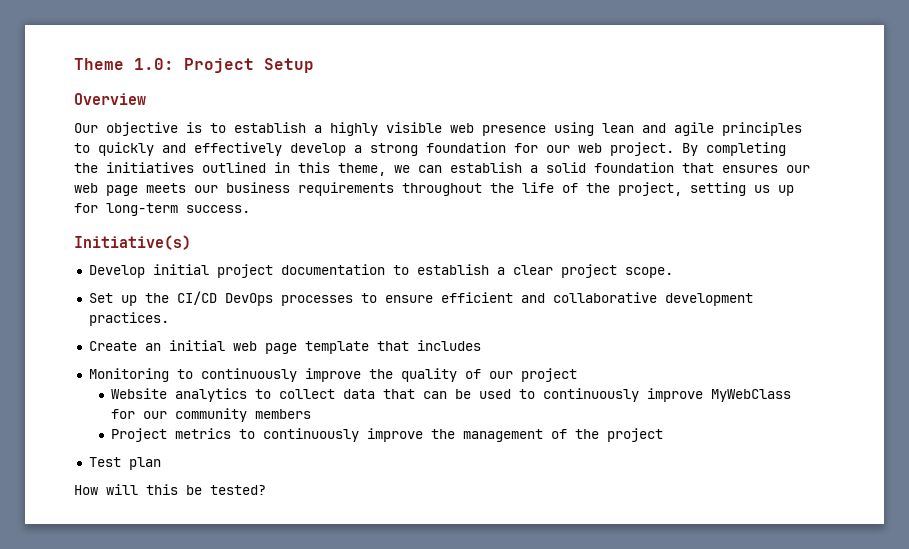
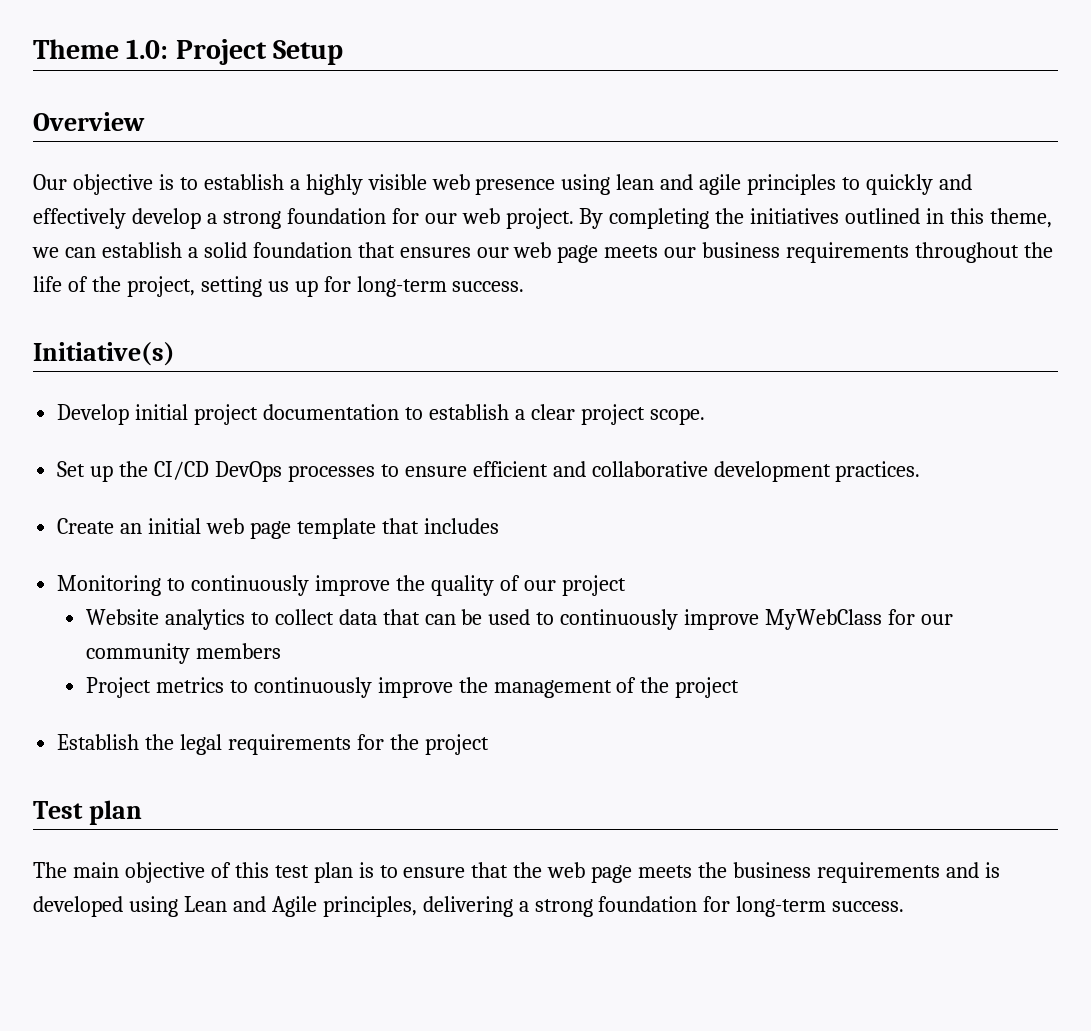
+ Establish the legal requirements for the project
  Test plan
- How will this be tested?
+ The main objective of this test plan is to ensure that the web page meets the business requirements and is developed using Lean and Agile principles, delivering a strong foundation for long-term success.

